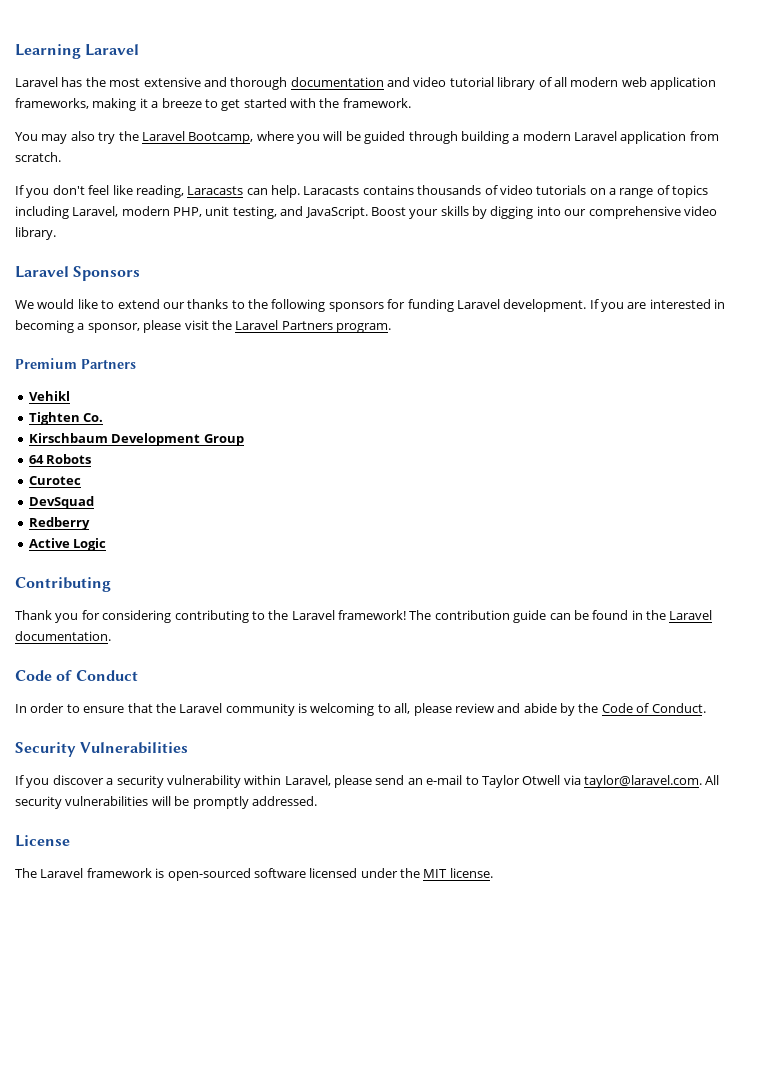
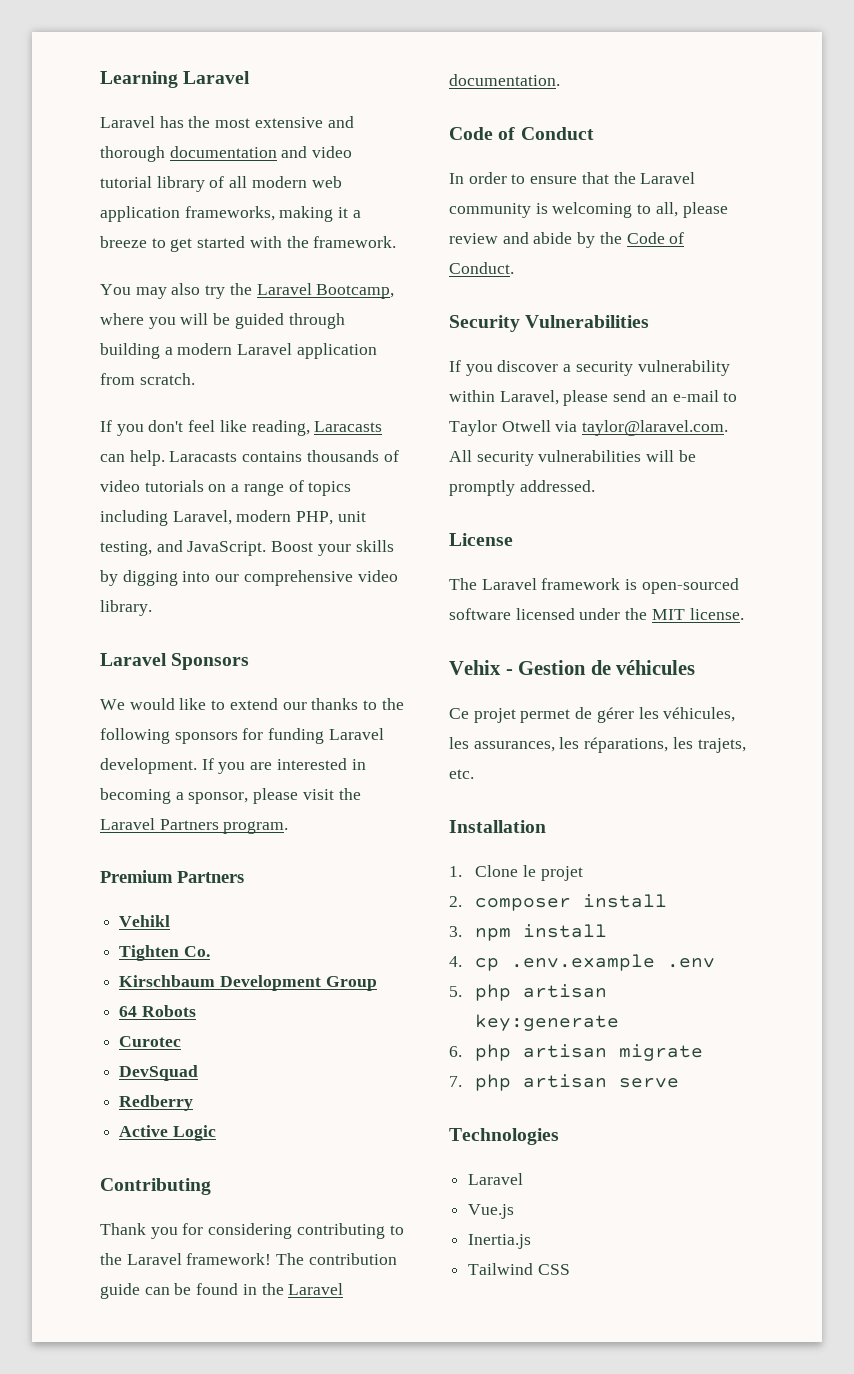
+ Vehix - Gestion de véhicules
+ Ce projet permet de gérer les véhicules, les assurances, les réparations, les trajets, etc.
+ Installation
+ 1. Clone le projet
+ 2. composer install
+ 3. npm install
+ 4. cp .env.example .env
+ 5. php artisan key:generate
+ 6. php artisan migrate
+ 7. php artisan serve
+ Technologies
+ Laravel
+ Vue.js
+ Inertia.js
+ Tailwind CSS

